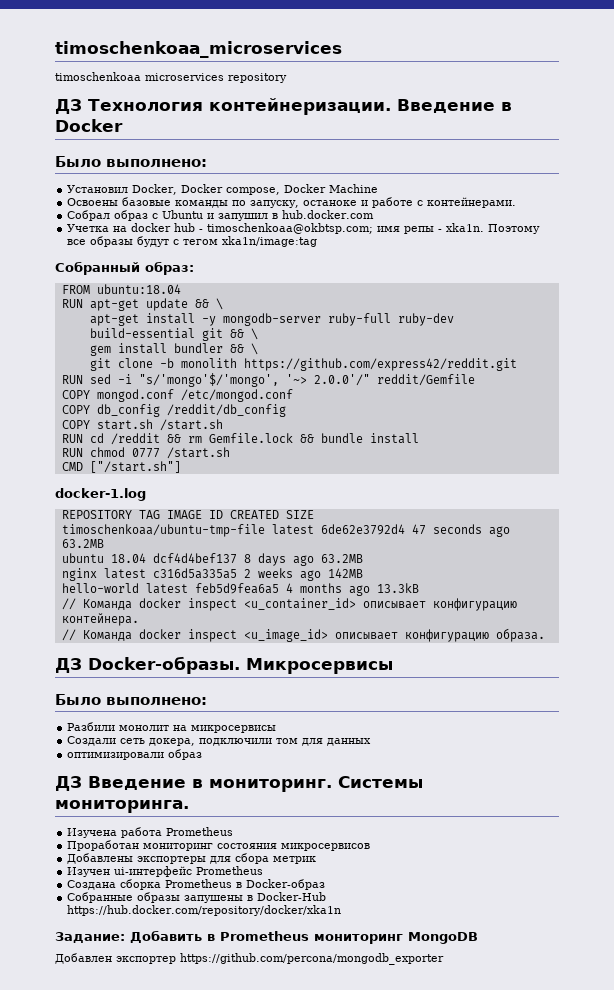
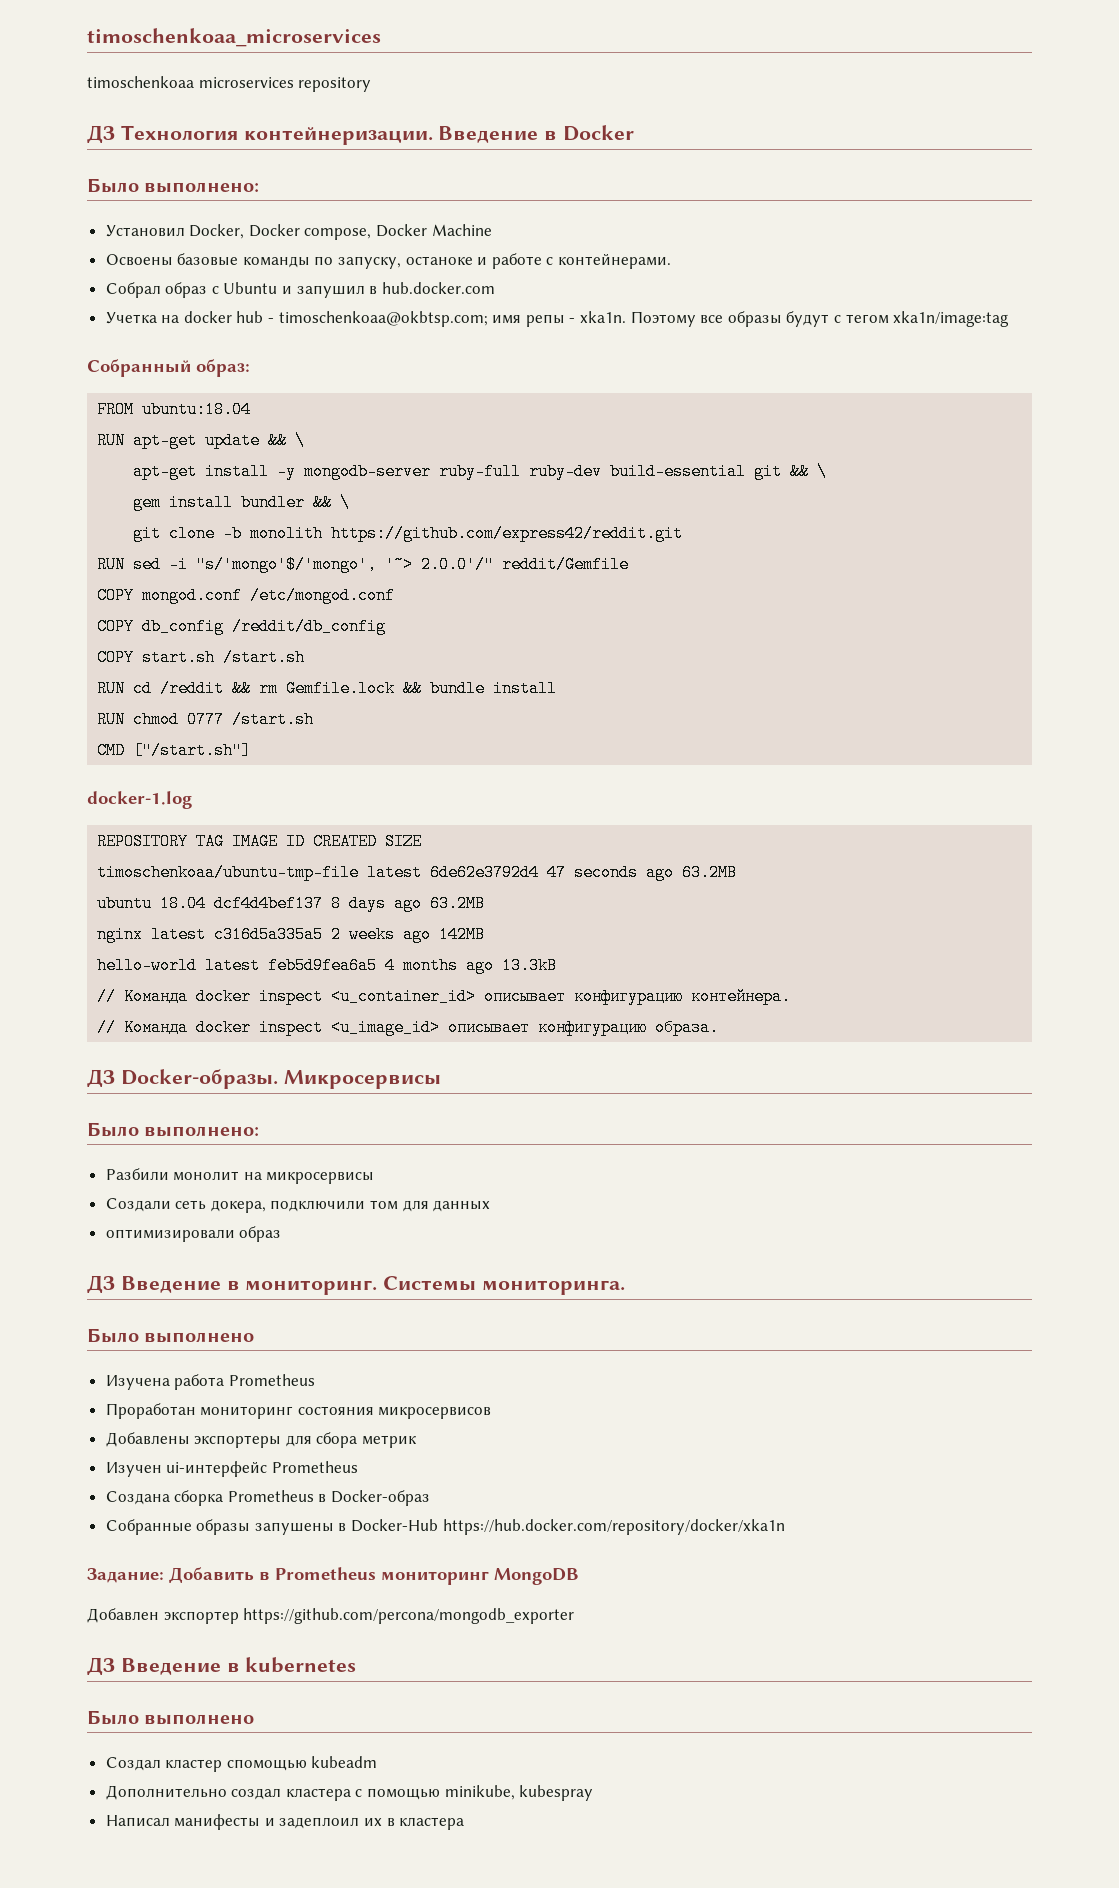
  Системы мониторинга.
+ Было выполнено
+ ДЗ Введение в kubernetes
+ Было выполнено
+ Создал кластер спомощью kubeadm
+ Дополнительно создал кластера с помощью minikube, kubespray
+ Написал манифесты и задеплоил их в кластера

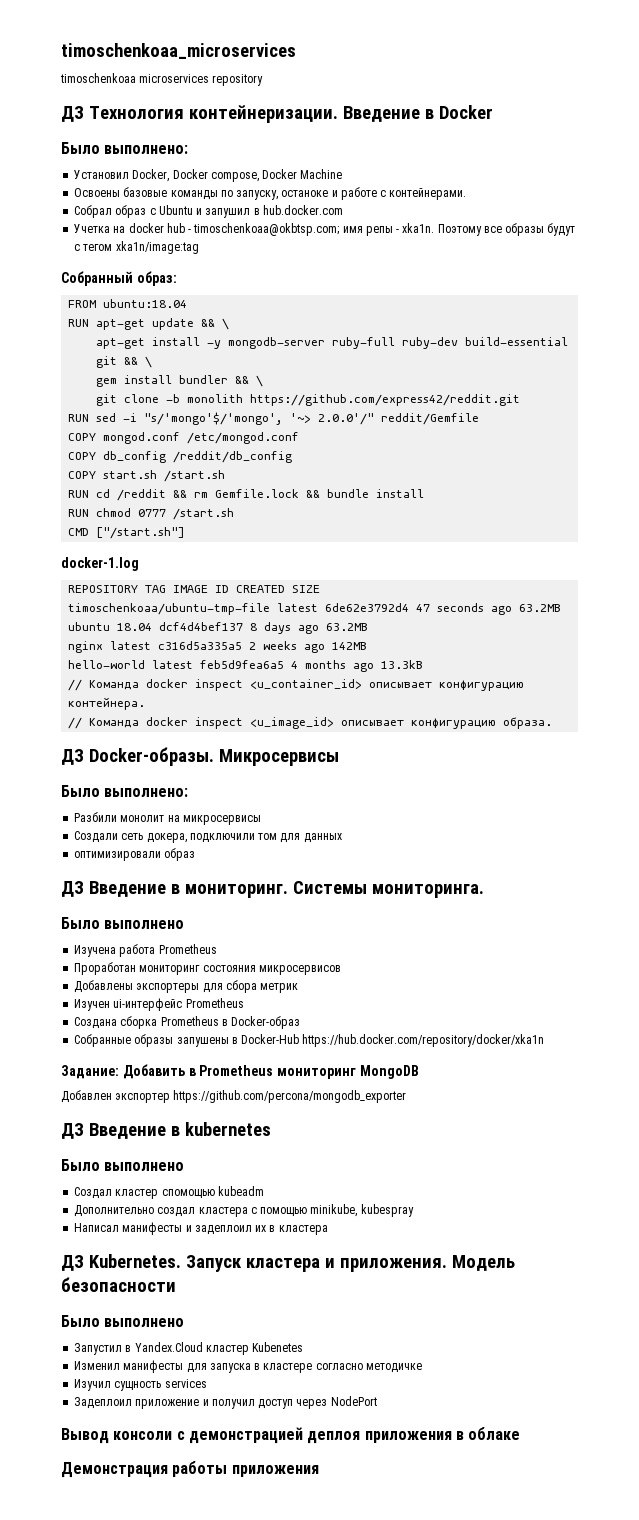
+ ДЗ Kubernetes. Запуск кластера и приложения. Модель безопасности
+ Было выполнено
+ Запустил в Yandex.Cloud кластер Kubenetes
+ Изменил манифесты для запуска в кластере согласно методичке
+ Изучил сущность services
+ Задеплоил приложение и получил доступ через NodePort
+ Вывод консоли с демонстрацией деплоя приложения в облаке
+ Демонстрация работы приложения

